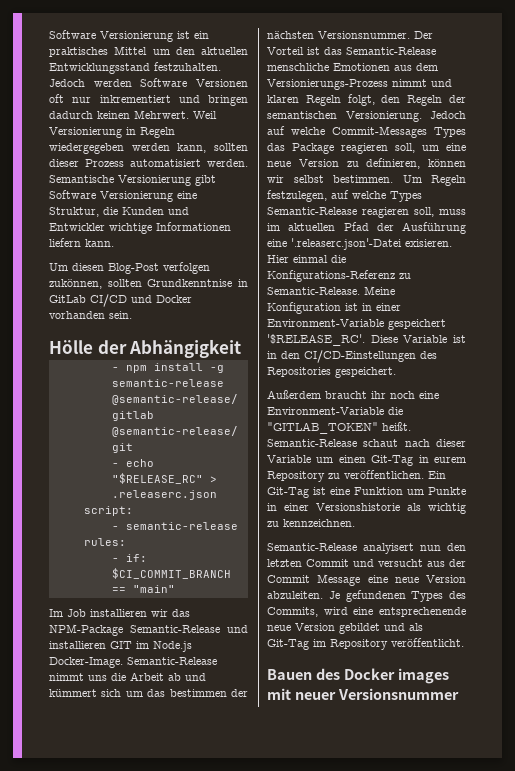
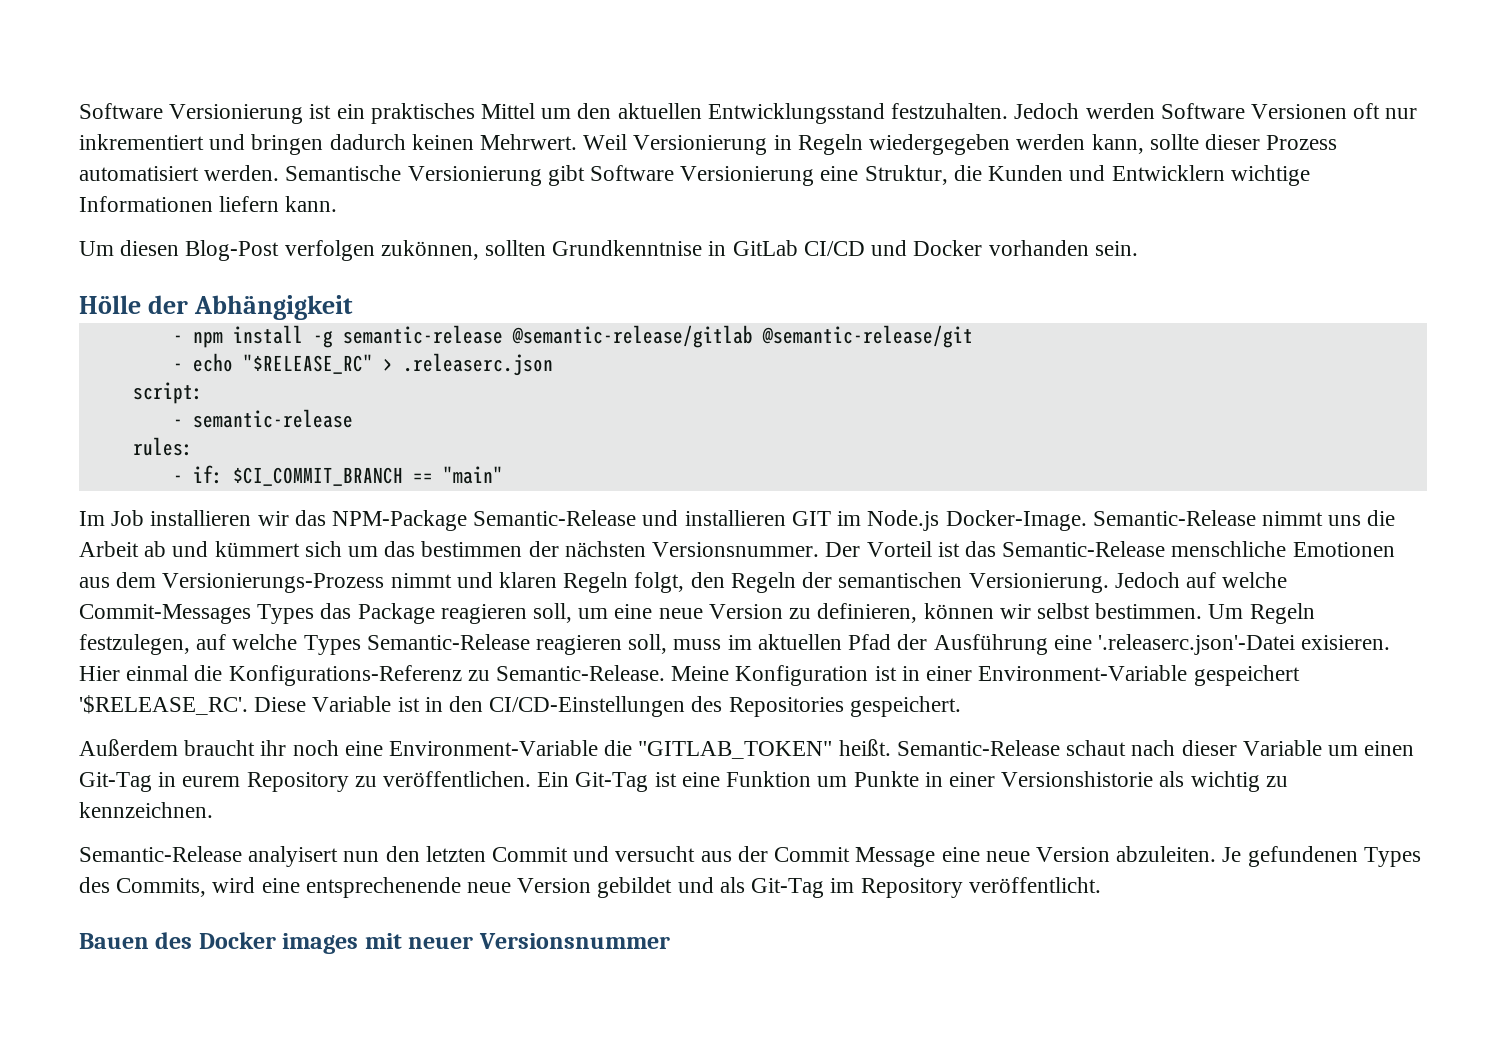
- Weil Versionierung in Regeln wiedergegeben werden kann, sollten dieser Prozess automatisiert werden.
+ Weil Versionierung in Regeln wiedergegeben werden kann, sollte dieser Prozess automatisiert werden.
- Semantische Versionierung gibt Software Versionierung eine Struktur, die Kunden und Entwickler wichtige Informationen liefern kann.
+ Semantische Versionierung gibt Software Versionierung eine Struktur, die Kunden und Entwicklern wichtige Informationen liefern kann.

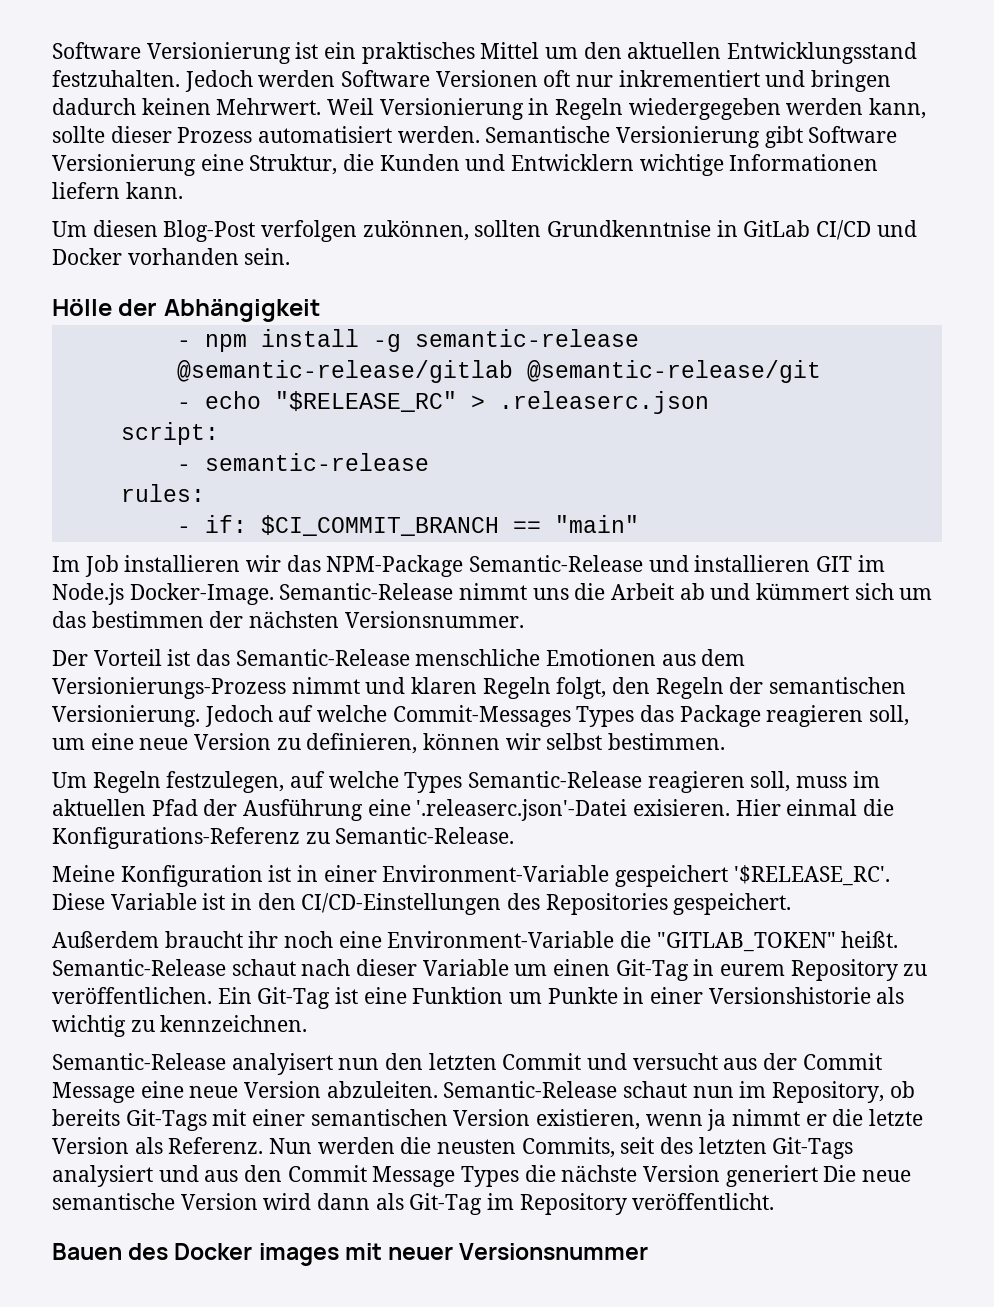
- Semantic-Release nimmt uns die Arbeit ab und kümmert sich um das bestimmen der nächsten Versionsnummer. Der Vorteil ist das Semantic-Release menschliche Emotionen aus dem Versionierungs-Prozess nimmt und klaren Regeln folgt, den Regeln der semantischen Versionierung.
+ Semantic-Release nimmt uns die Arbeit ab und kümmert sich um das bestimmen der nächsten Versionsnummer.
+ Der Vorteil ist das Semantic-Release menschliche Emotionen aus dem Versionierungs-Prozess nimmt und klaren Regeln folgt, den Regeln der semantischen Versionierung.
- Jedoch auf welche Commit-Messages Types das Package reagieren soll, um eine neue Version zu definieren, können wir selbst bestimmen. Um Regeln festzulegen, auf welche Types Semantic-Release reagieren soll, muss im aktuellen Pfad der Ausführung eine '.releaserc.json'-Datei exisieren.
+ Jedoch auf welche Commit-Messages Types das Package reagieren soll, um eine neue Version zu definieren, können wir selbst bestimmen.
+ Um Regeln festzulegen, auf welche Types Semantic-Release reagieren soll, muss im aktuellen Pfad der Ausführung eine '.releaserc.json'-Datei exisieren.
- Hier einmal die Konfigurations-Referenz zu Semantic-Release. Meine Konfiguration ist in einer Environment-Variable gespeichert '$RELEASE_RC'.
+ Hier einmal die Konfigurations-Referenz zu Semantic-Release.
+ Meine Konfiguration ist in einer Environment-Variable gespeichert '$RELEASE_RC'.
- Je gefundenen Types des Commits, wird eine entsprechenende neue Version gebildet und als Git-Tag im Repository veröffentlicht.
+ Semantic-Release schaut nun im Repository, ob bereits Git-Tags mit einer semantischen Version existieren, wenn ja nimmt er die letzte Version als Referenz. Nun werden die neusten Commits, seit des letzten Git-Tags analysiert und aus den Commit Message Types die nächste Version generiert Die neue semantische Version wird dann als Git-Tag im Repository veröffentlicht.

